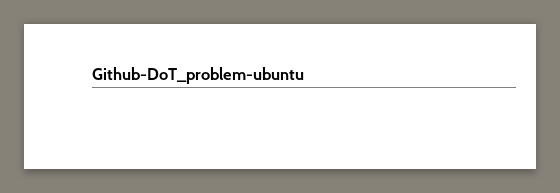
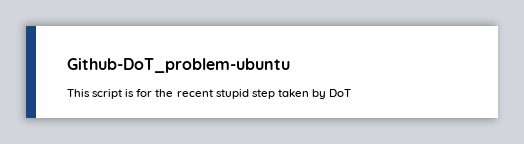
+ This script is for the recent stupid step taken by DoT

